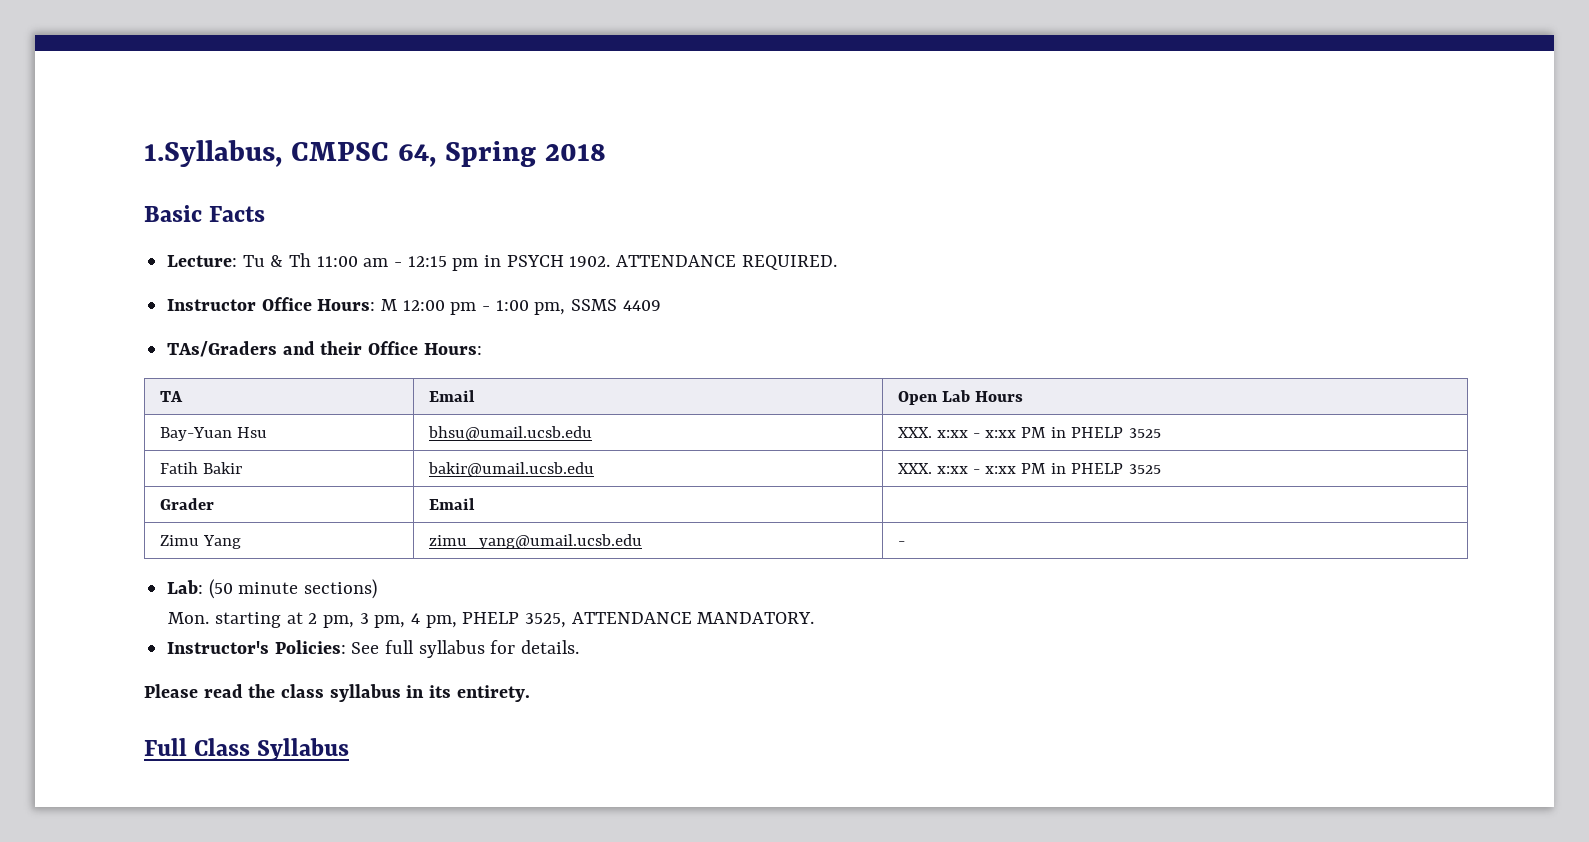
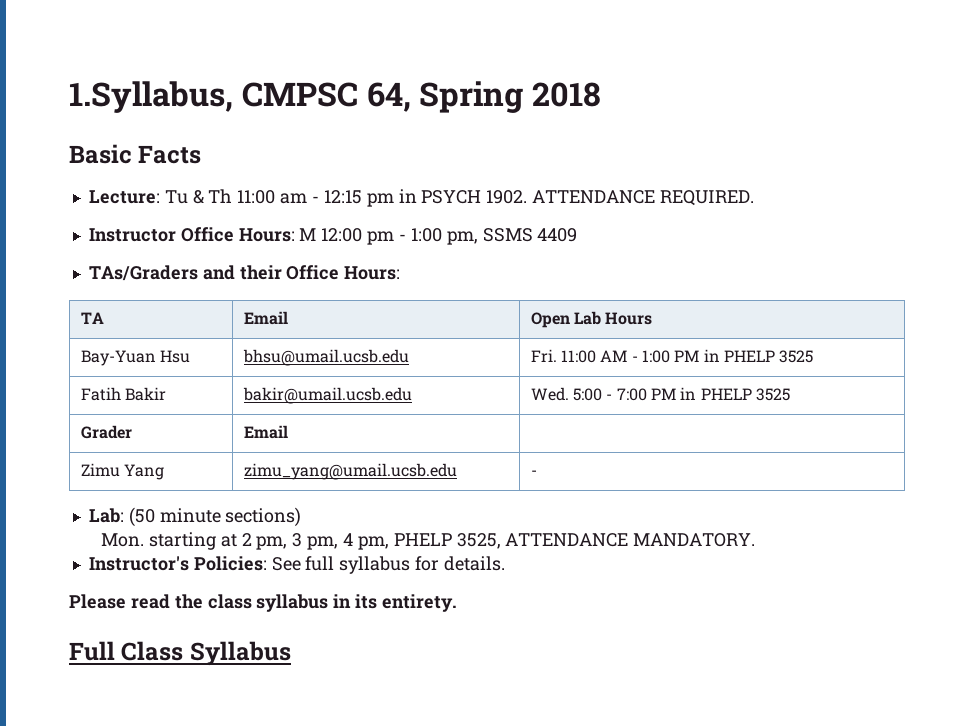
- Bay-Yuan Hsu | bhsu@umail.ucsb.edu | XXX. x:xx - x:xx PM in PHELP 3525
+ Bay-Yuan Hsu | bhsu@umail.ucsb.edu | Fri. 11:00 AM - 1:00 PM in PHELP 3525
- Fatih Bakir | bakir@umail.ucsb.edu | XXX. x:xx - x:xx PM in PHELP 3525
+ Fatih Bakir | bakir@umail.ucsb.edu | Wed. 5:00 - 7:00 PM in PHELP 3525

